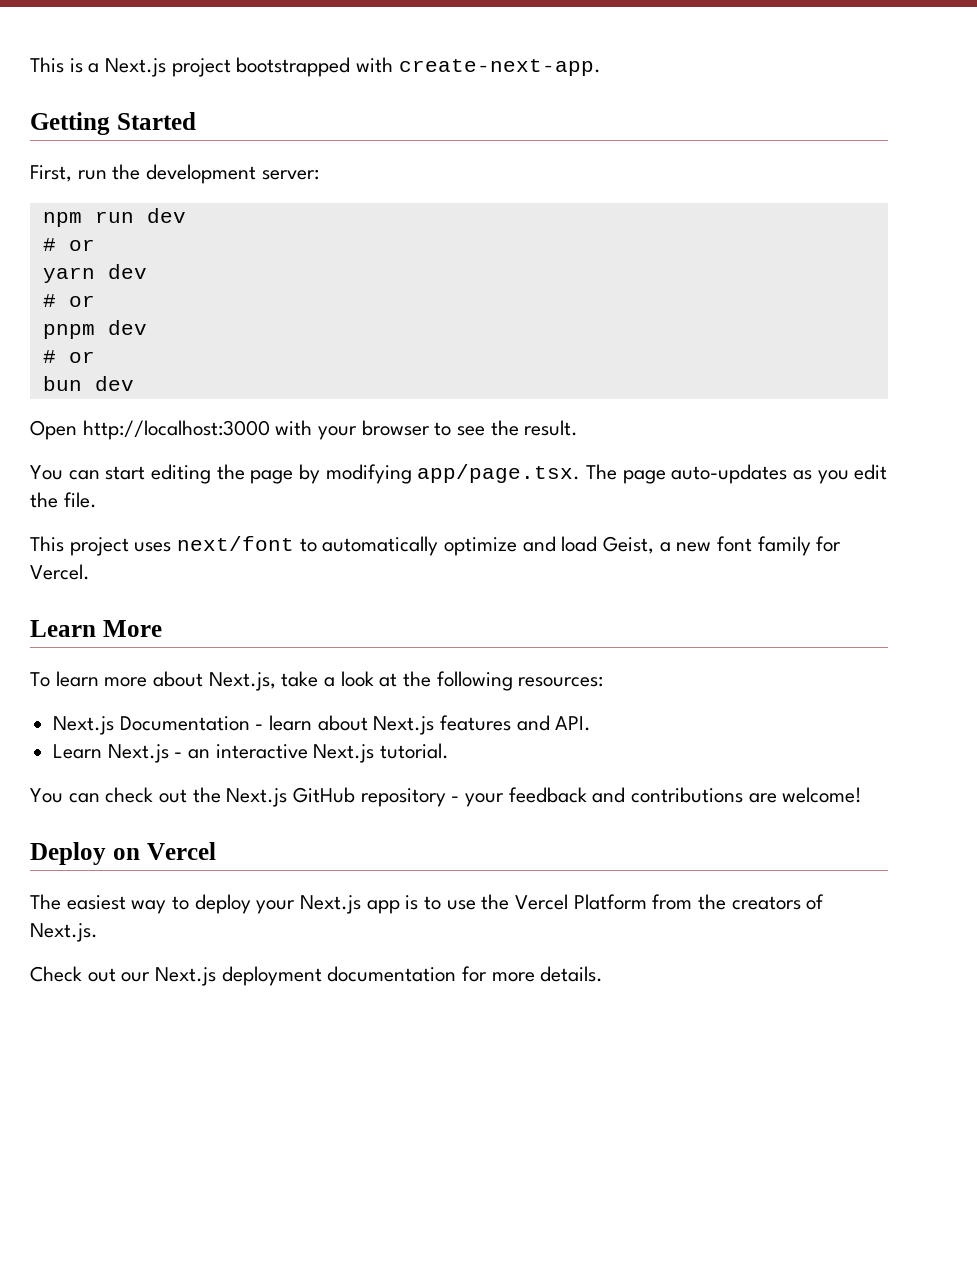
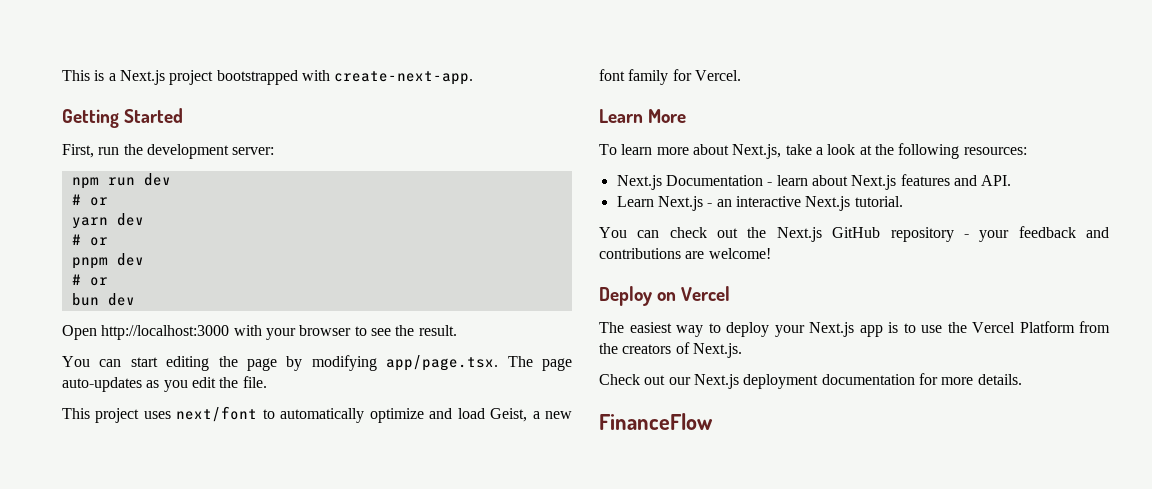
+ FinanceFlow

